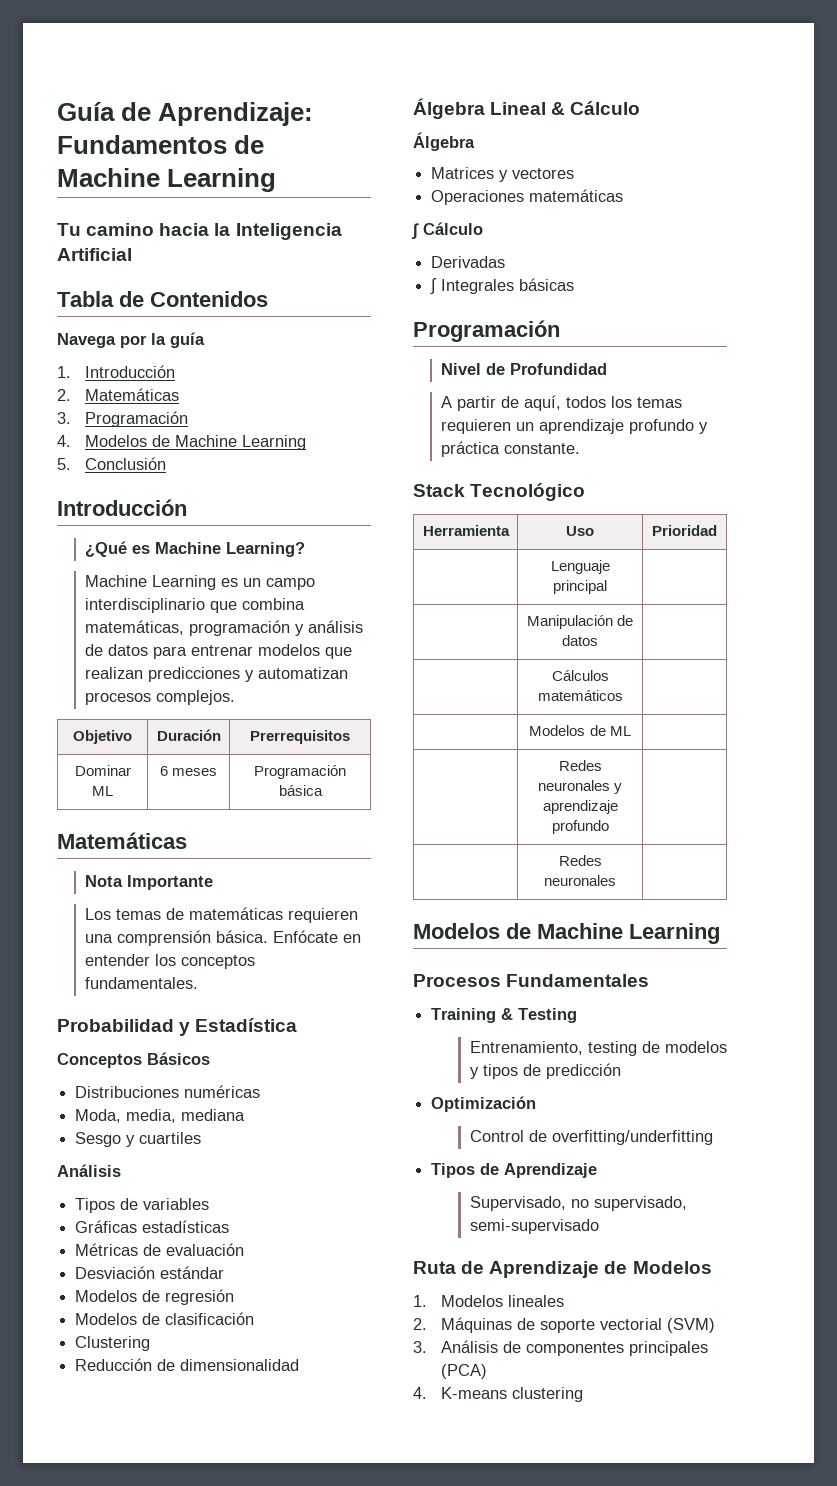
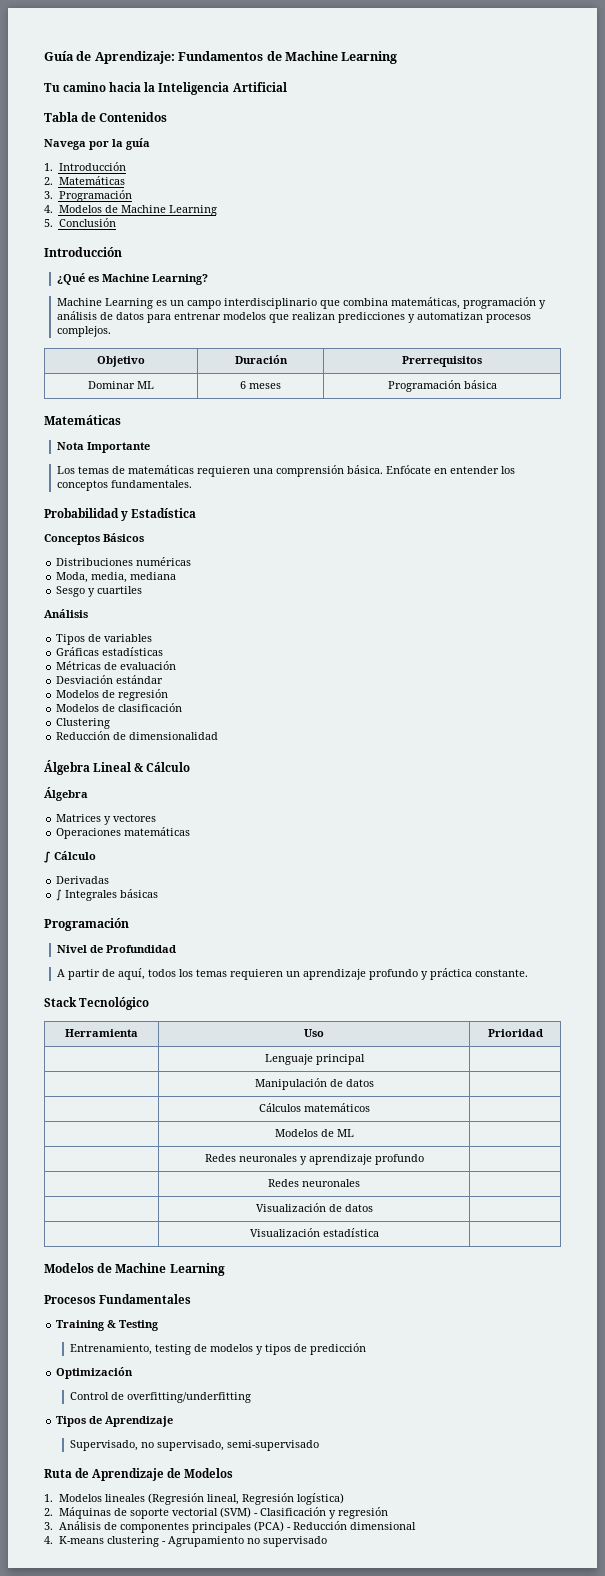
+ | Visualización de datos |
+ | Visualización estadística |
- 1. Modelos lineales
+ 1. Modelos lineales (Regresión lineal, Regresión logística)
- 2. Máquinas de soporte vectorial (SVM)
+ 2. Máquinas de soporte vectorial (SVM) - Clasificación y regresión
- 3. Análisis de componentes principales (PCA)
+ 3. Análisis de componentes principales (PCA) - Reducción dimensional
- 4. K-means clustering
+ 4. K-means clustering - Agrupamiento no supervisado

